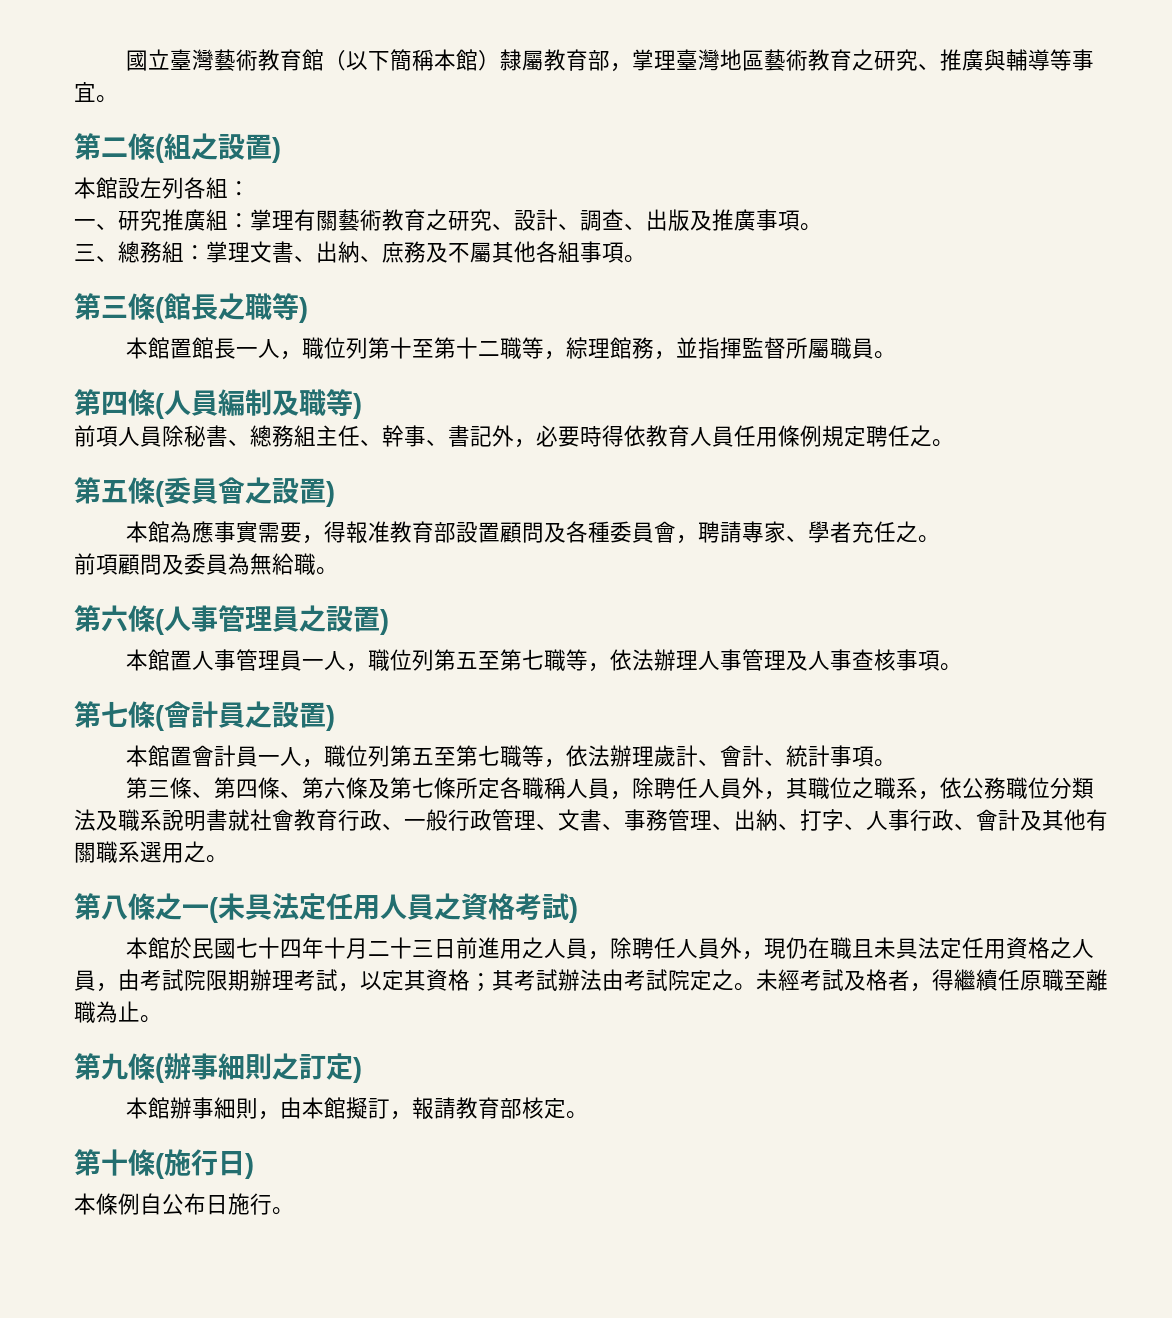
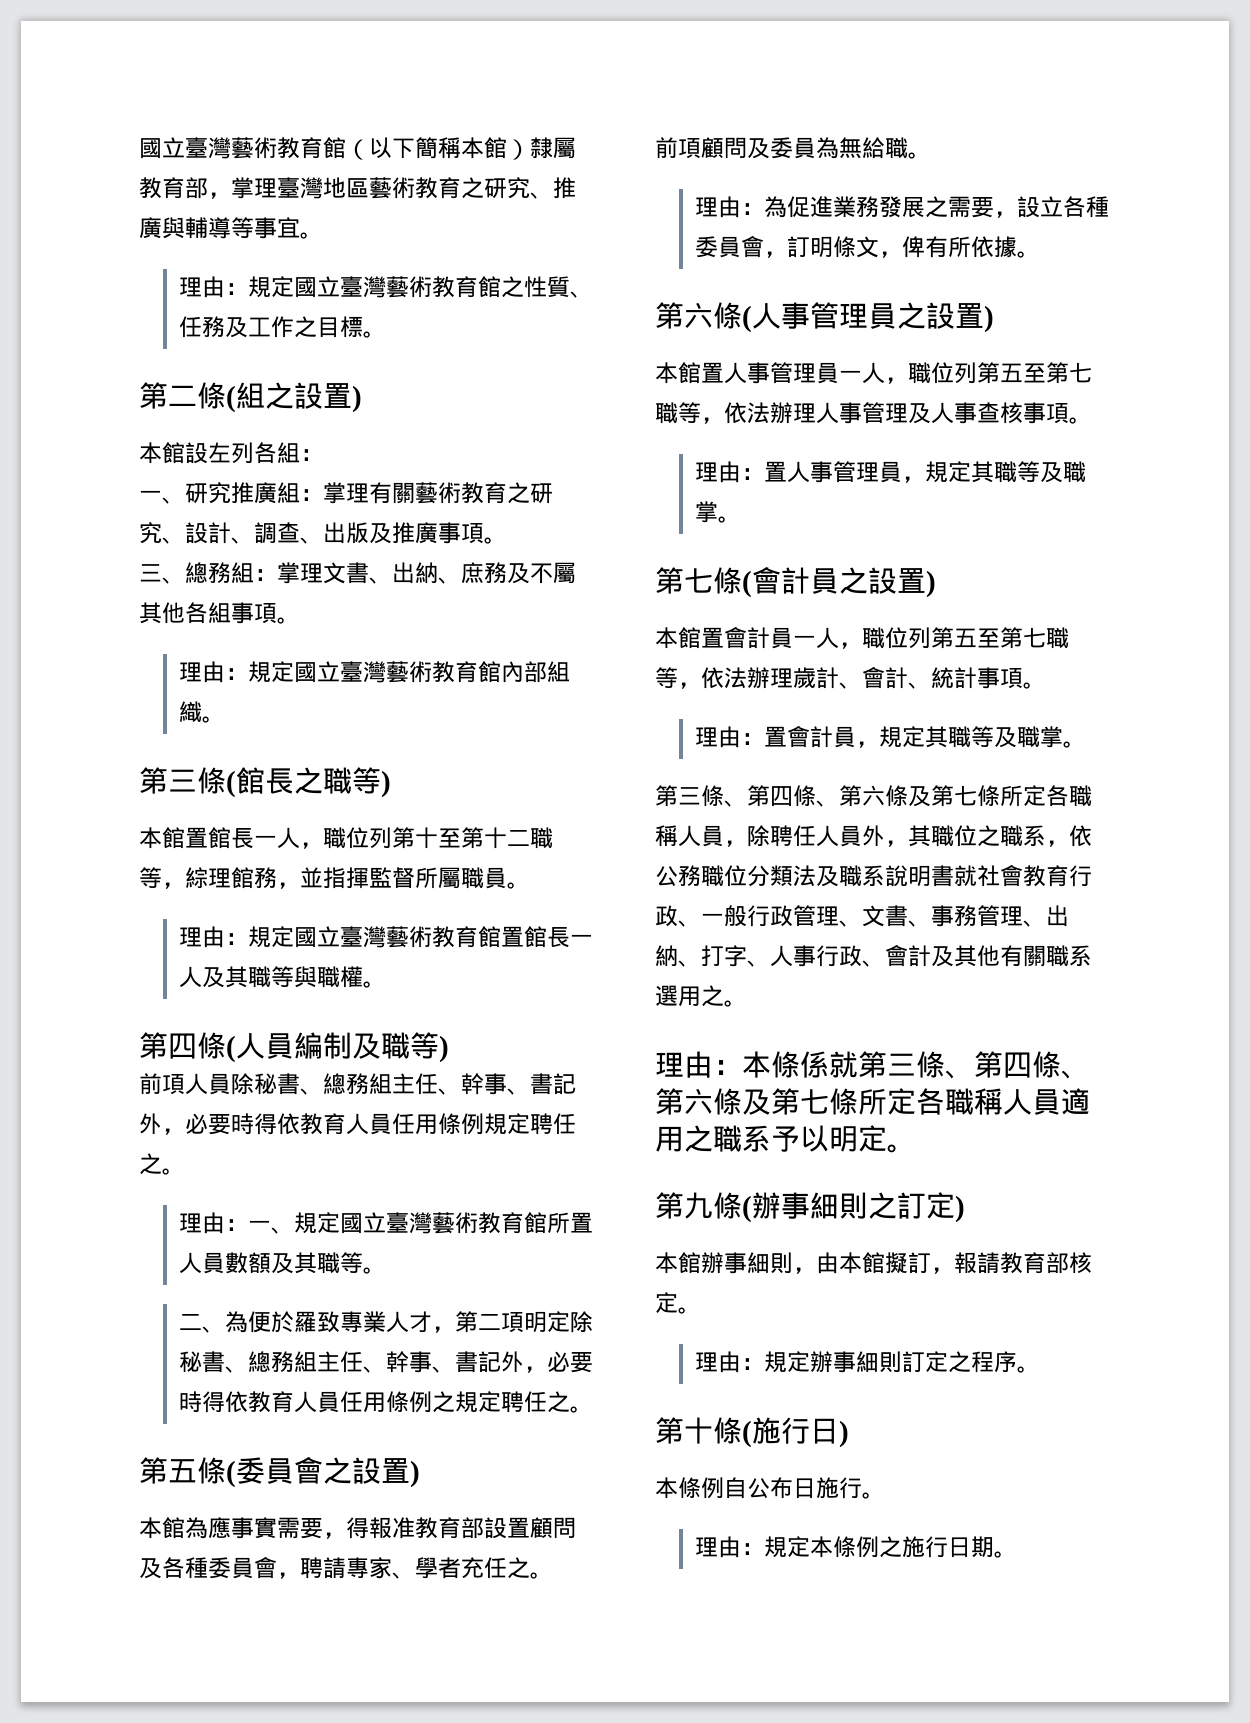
+ 理由：規定國立臺灣藝術教育館之性質、任務及工作之目標。
+ 理由：規定國立臺灣藝術教育館內部組織。
+ 理由：規定國立臺灣藝術教育館置館長一人及其職等與職權。
+ 理由：一、規定國立臺灣藝術教育館所置人員數額及其職等。
+ 二、為便於羅致專業人才，第二項明定除秘書、總務組主任、幹事、書記外，必要時得依教育人員任用條例之規定聘任之。
+ 理由：為促進業務發展之需要，設立各種委員會，訂明條文，俾有所依據。
+ 理由：置人事管理員，規定其職等及職掌。
+ 理由：置會計員，規定其職等及職掌。
- 第八條之一(未具法定任用人員之資格考試)
- 本館於民國七十四年十月二十三日前進用之人員，除聘任人員外，現仍在職且未具法定任用資格之人員，由考試院限期辦理考試，以定其資格；其考試辦法由考試院定之。未經考試及格者，得繼續任原職至離職為止。
+ 理由：本條係就第三條、第四條、第六條及第七條所定各職稱人員適用之職系予以明定。
+ 理由：規定辦事細則訂定之程序。
+ 理由：規定本條例之施行日期。

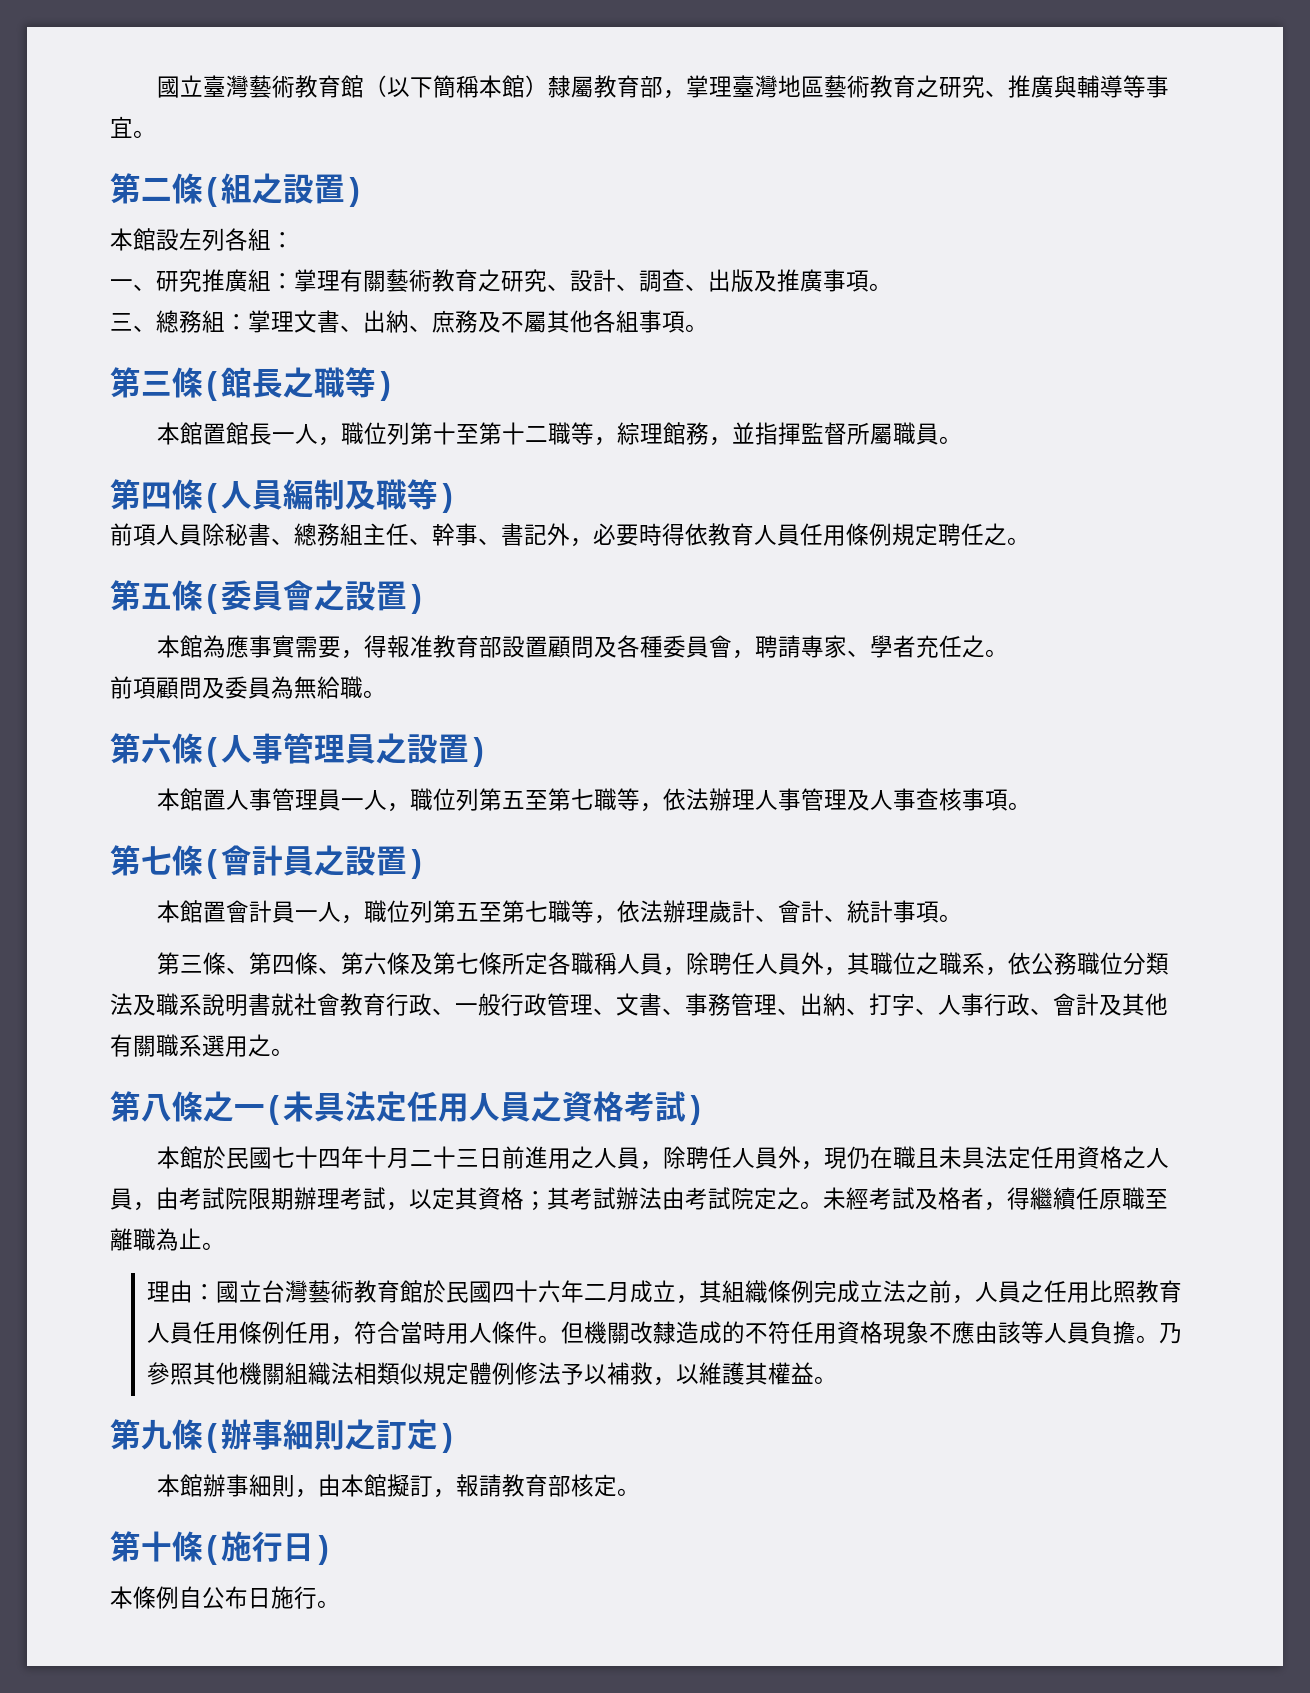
- 理由：規定國立臺灣藝術教育館之性質、任務及工作之目標。
- 理由：規定國立臺灣藝術教育館內部組織。
- 理由：規定國立臺灣藝術教育館置館長一人及其職等與職權。
- 理由：一、規定國立臺灣藝術教育館所置人員數額及其職等。
- 二、為便於羅致專業人才，第二項明定除秘書、總務組主任、幹事、書記外，必要時得依教育人員任用條例之規定聘任之。
- 理由：為促進業務發展之需要，設立各種委員會，訂明條文，俾有所依據。
- 理由：置人事管理員，規定其職等及職掌。
- 理由：置會計員，規定其職等及職掌。
- 理由：本條係就第三條、第四條、第六條及第七條所定各職稱人員適用之職系予以明定。
+ 第八條之一(未具法定任用人員之資格考試)
+ 本館於民國七十四年十月二十三日前進用之人員，除聘任人員外，現仍在職且未具法定任用資格之人員，由考試院限期辦理考試，以定其資格；其考試辦法由考試院定之。未經考試及格者，得繼續任原職至離職為止。
+ 理由：國立台灣藝術教育館於民國四十六年二月成立，其組織條例完成立法之前，人員之任用比照教育人員任用條例任用，符合當時用人條件。但機關改隸造成的不符任用資格現象不應由該等人員負擔。乃參照其他機關組織法相類似規定體例修法予以補救，以維護其權益。
- 理由：規定辦事細則訂定之程序。
- 理由：規定本條例之施行日期。

